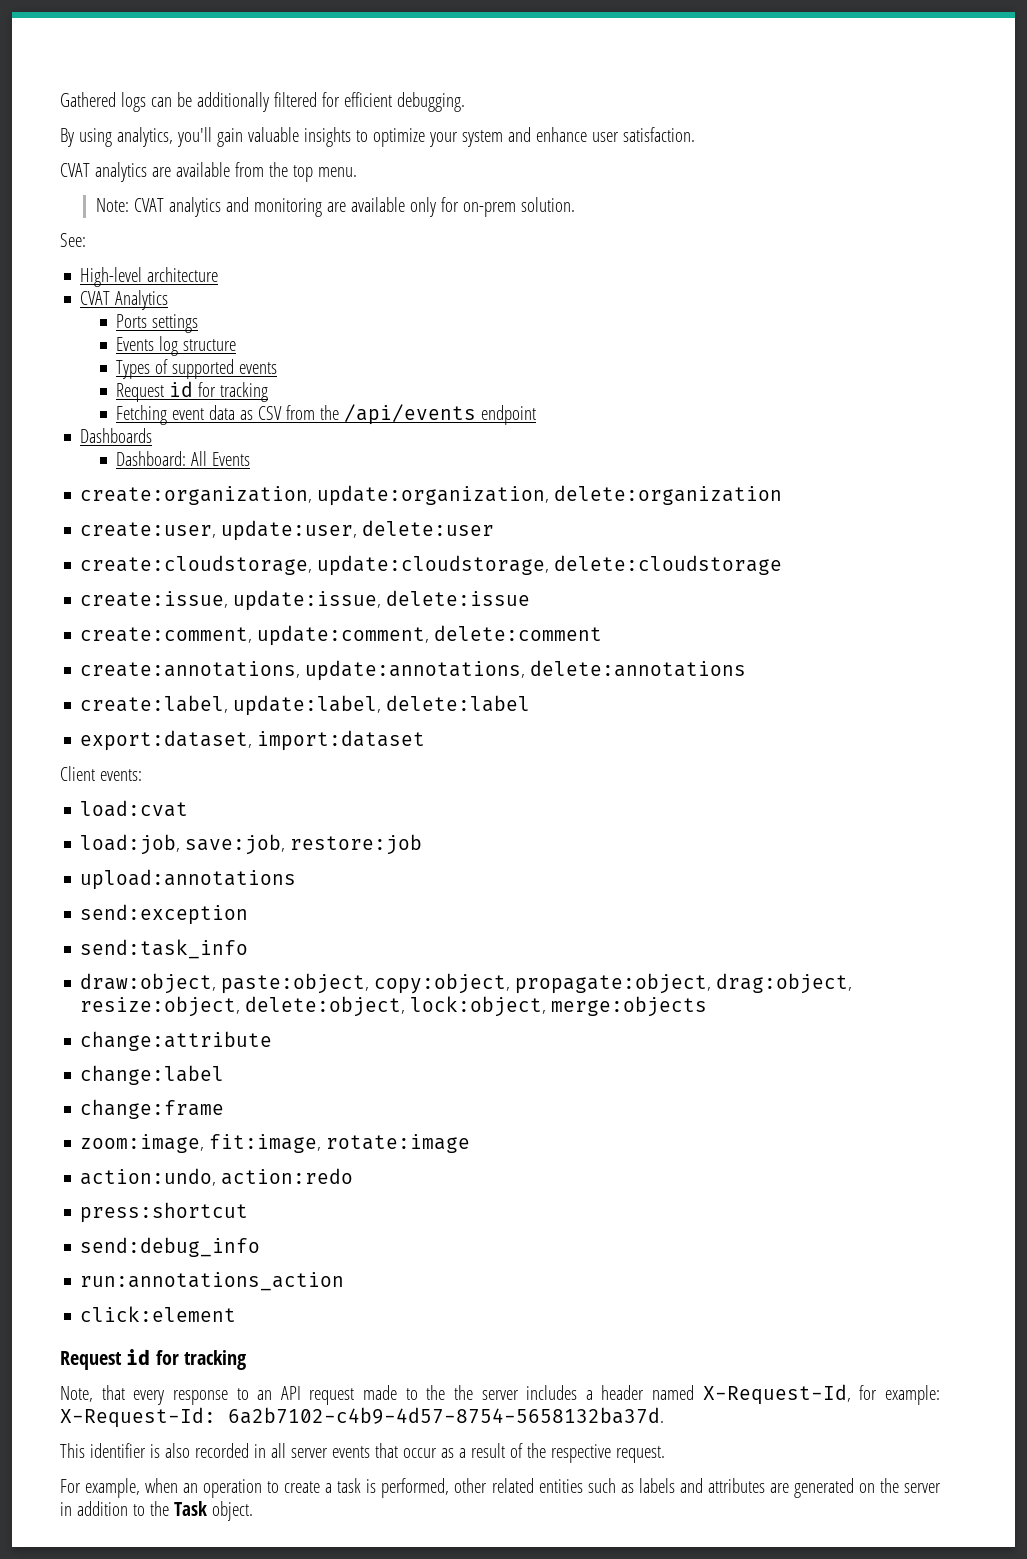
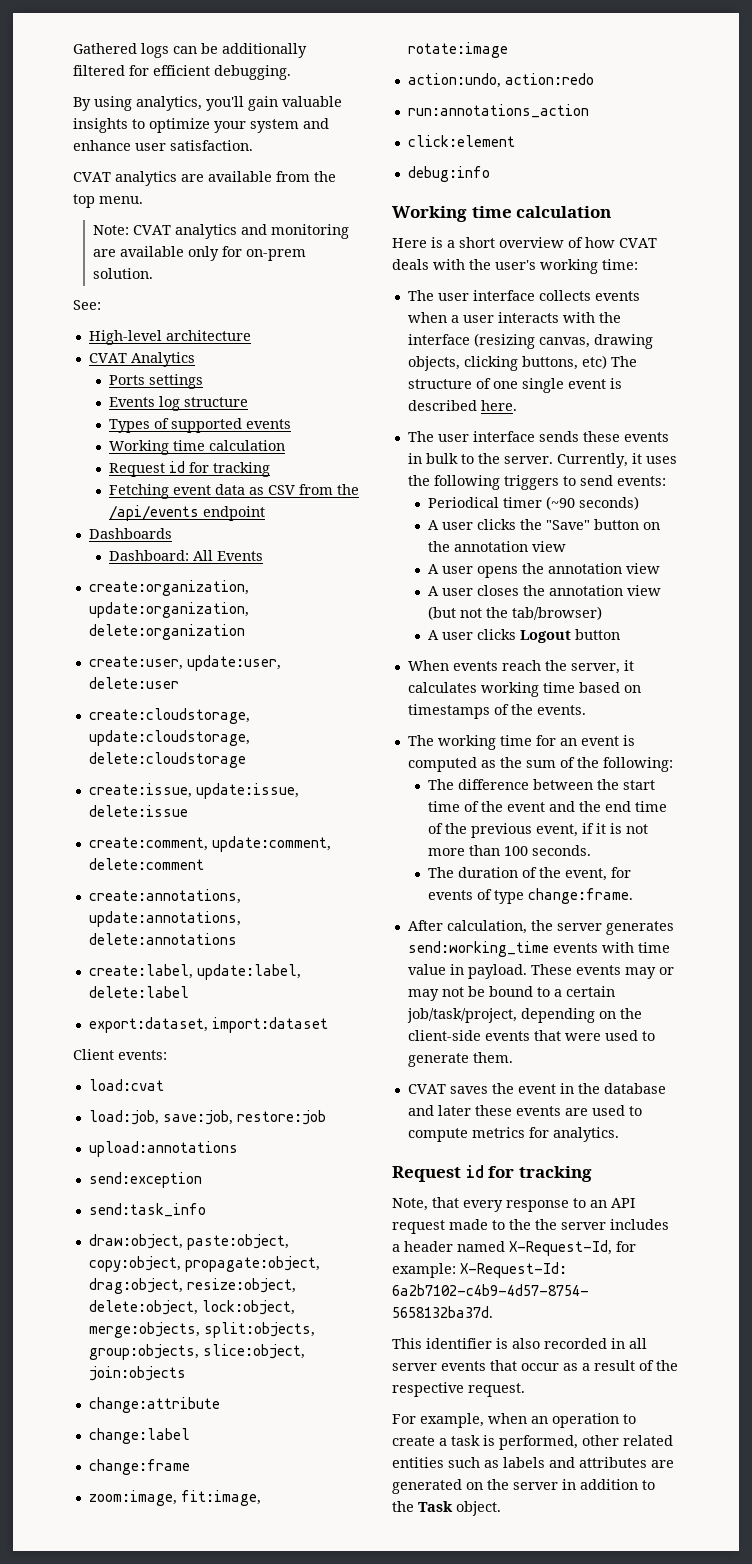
  Types of supported events
+ Working time calculation
- draw:object, paste:object, copy:object, propagate:object, drag:object, resize:object, delete:object, lock:object, merge:objects
+ draw:object, paste:object, copy:object, propagate:object, drag:object, resize:object, delete:object, lock:object, merge:objects, split:objects, group:objects, slice:object, join:objects
- press:shortcut
- send:debug_info
+ debug:info
+ Working time calculation
+ Here is a short overview of how CVAT deals with the user's working time:
+ The user interface collects events when a user interacts with the interface (resizing canvas, drawing objects, clicking buttons, etc) The structure of one single event is described here.
+ The user interface sends these events in bulk to the server. Currently, it uses the following triggers to send events:
+ Periodical timer (~90 seconds)
+ A user clicks the "Save" button on the annotation view
+ A user opens the annotation view
+ A user closes the annotation view (but not the tab/browser)
+ A user clicks Logout button
+ When events reach the server, it calculates working time based on timestamps of the events.
+ The working time for an event is computed as the sum of the following:
+ The difference between the start time of the event and the end time of the previous event, if it is not more than 100 seconds.
+ The duration of the event, for events of type change:frame.
+ After calculation, the server generates send:working_time events with time value in payload. These events may or may not be bound to a certain job/task/project, depending on the client-side events that were used to generate them.
+ CVAT saves the event in the database and later these events are used to compute metrics for analytics.

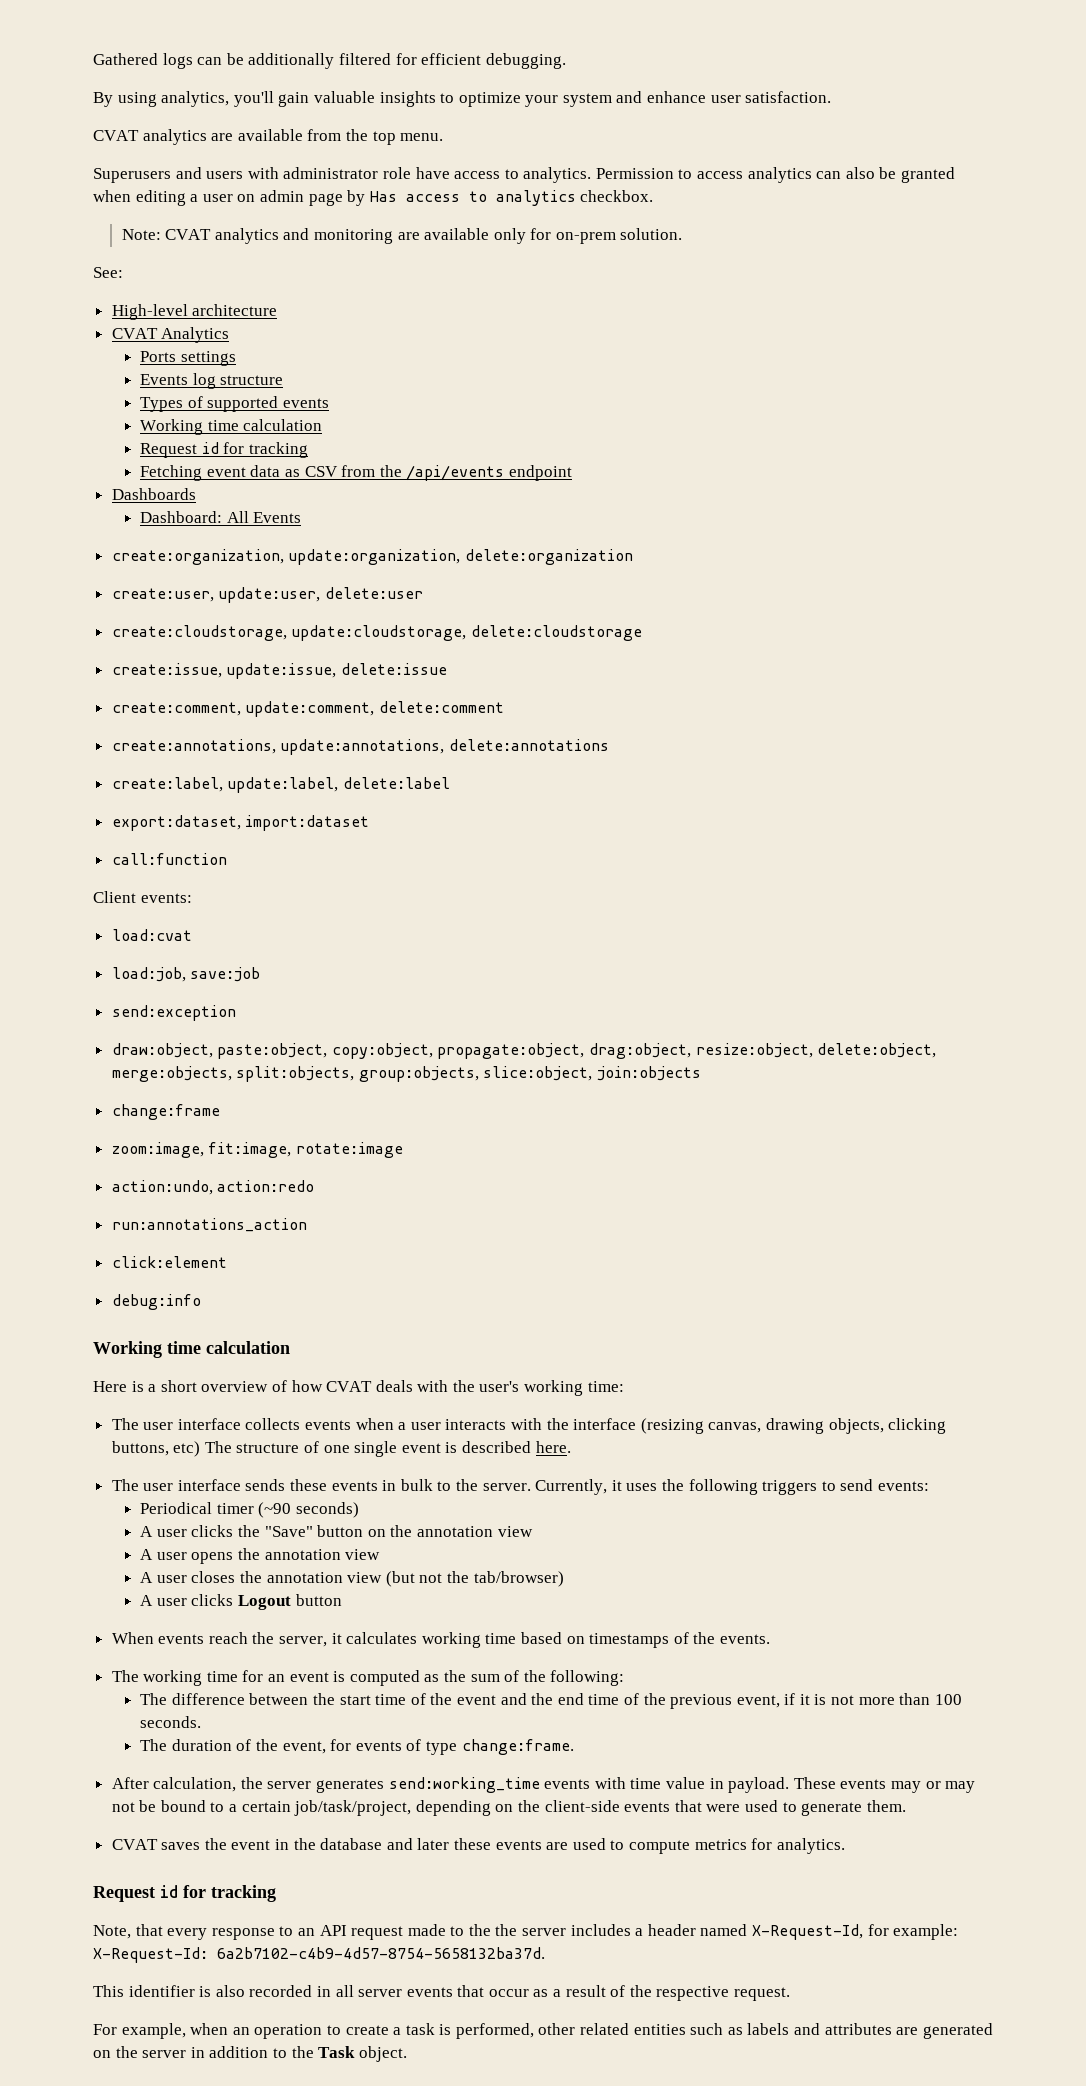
+ Superusers and users with administrator role have access to analytics. Permission to access analytics can also be granted when editing a user on admin page by Has access to analytics checkbox.
+ call:function
- load:job, save:job, restore:job
- upload:annotations
+ load:job, save:job
- send:task_info
- draw:object, paste:object, copy:object, propagate:object, drag:object, resize:object, delete:object, lock:object, merge:objects, split:objects, group:objects, slice:object, join:objects
+ draw:object, paste:object, copy:object, propagate:object, drag:object, resize:object, delete:object, merge:objects, split:objects, group:objects, slice:object, join:objects
- change:attribute
- change:label

